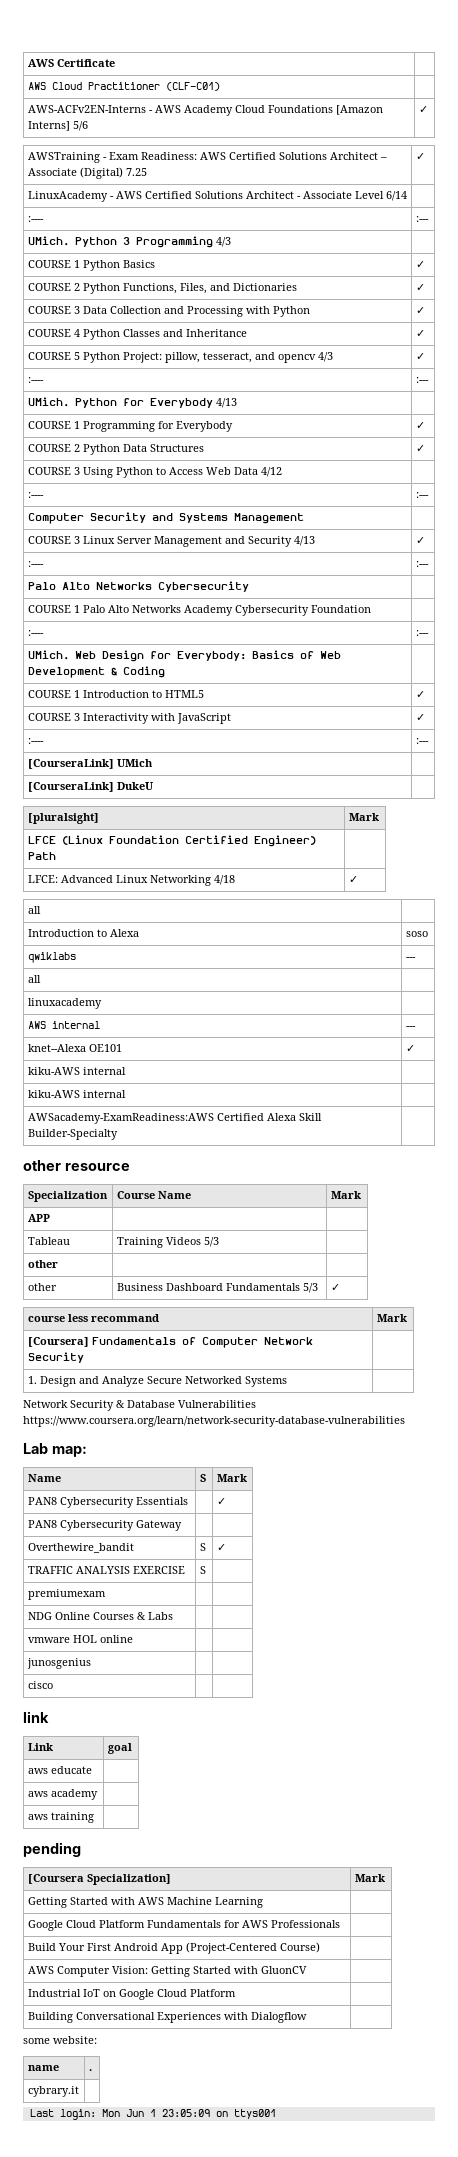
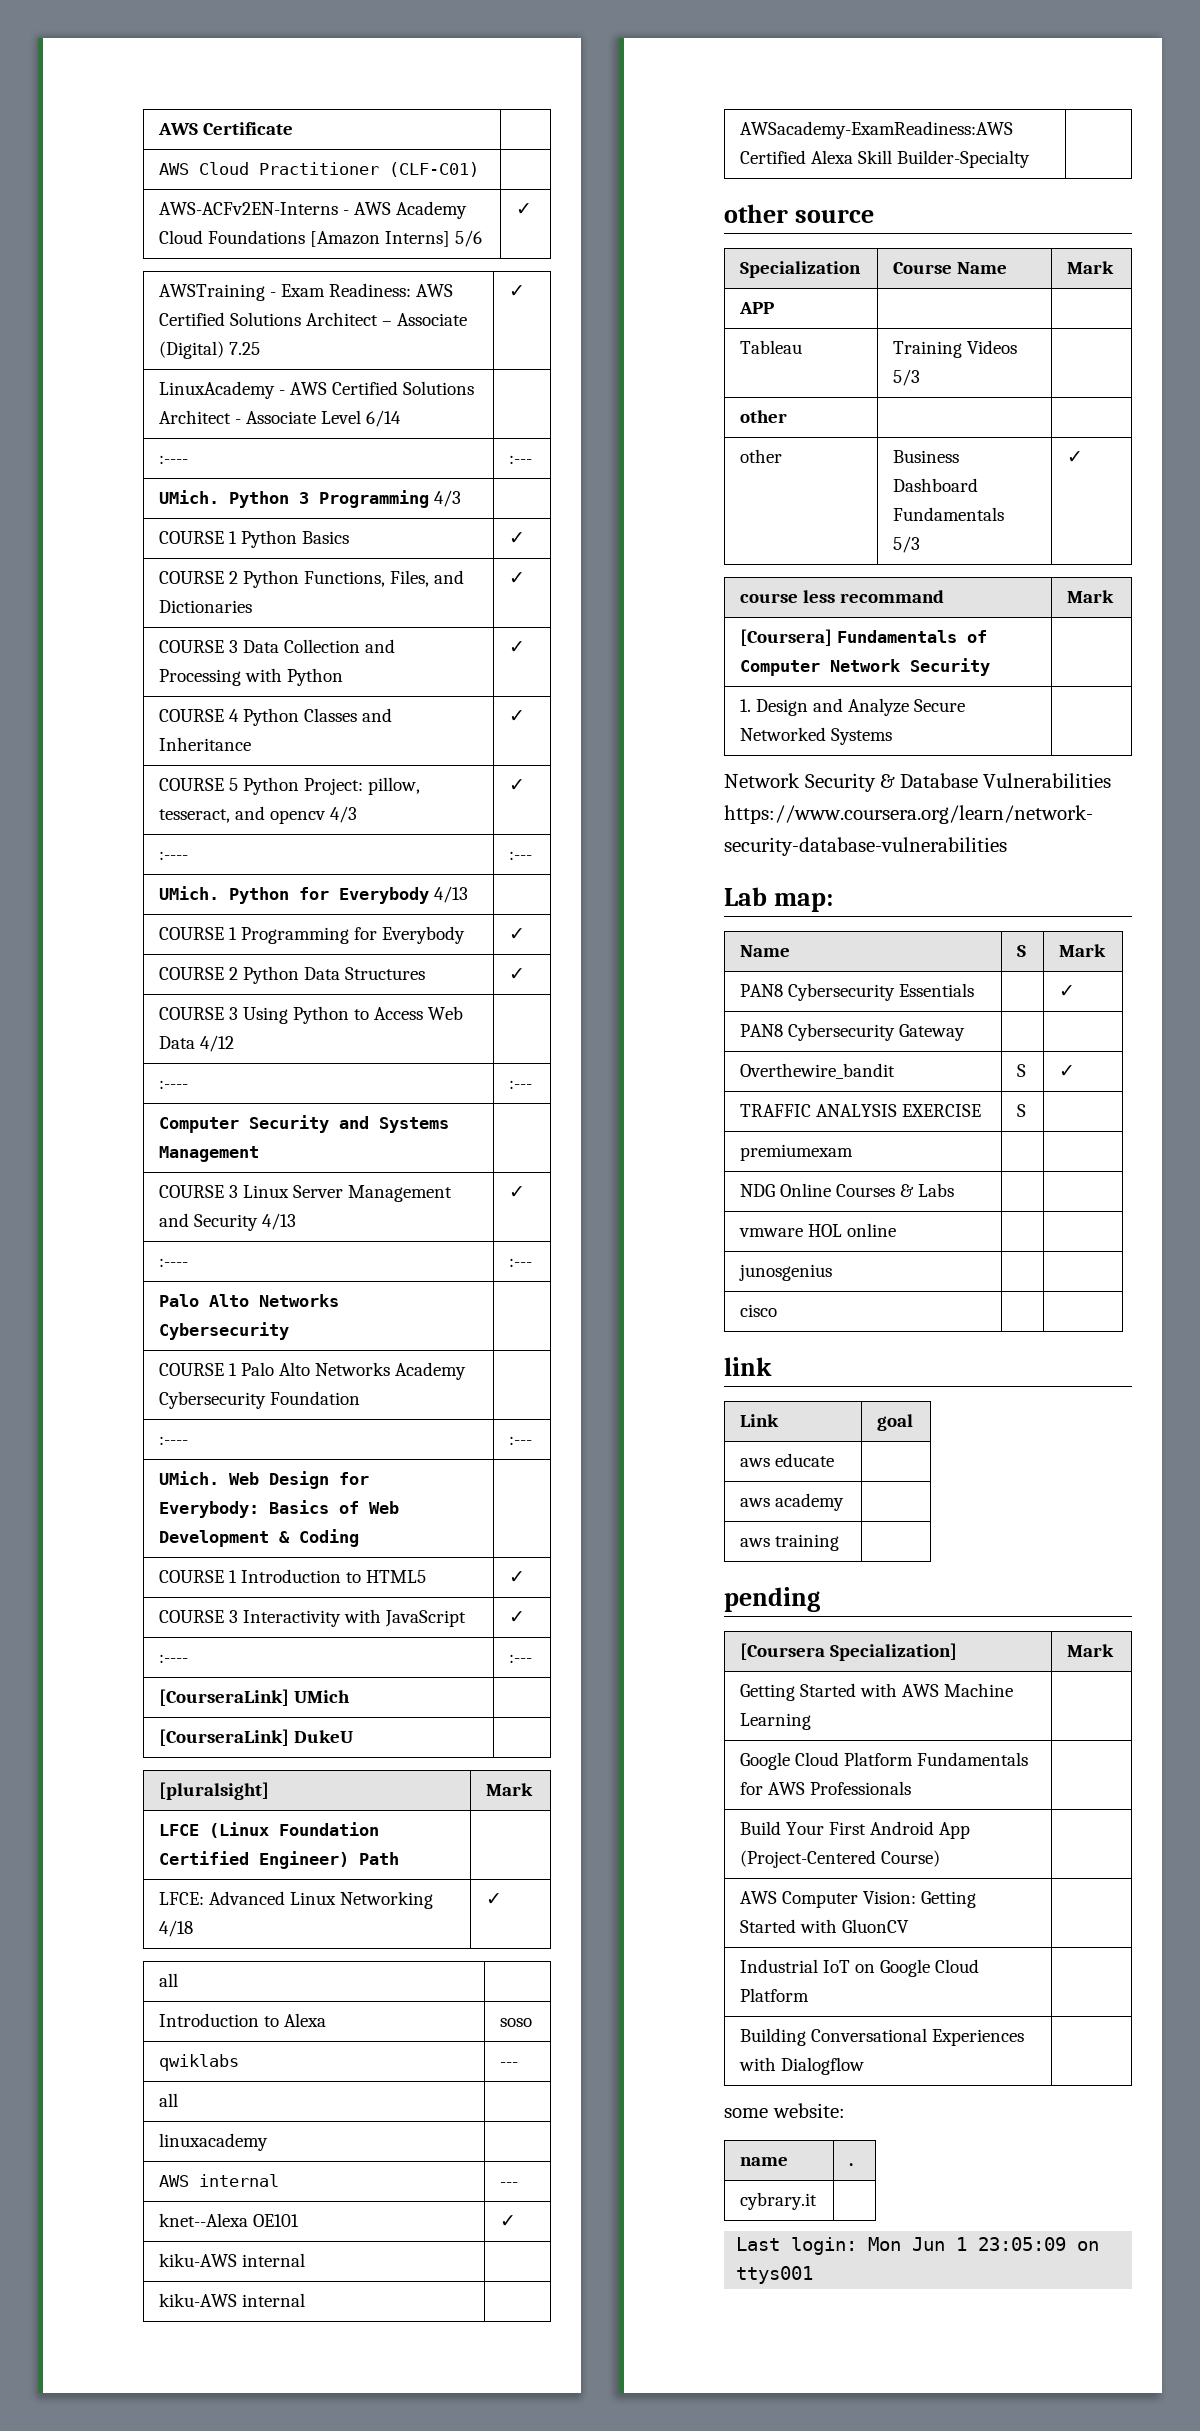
- other resource
+ other source

